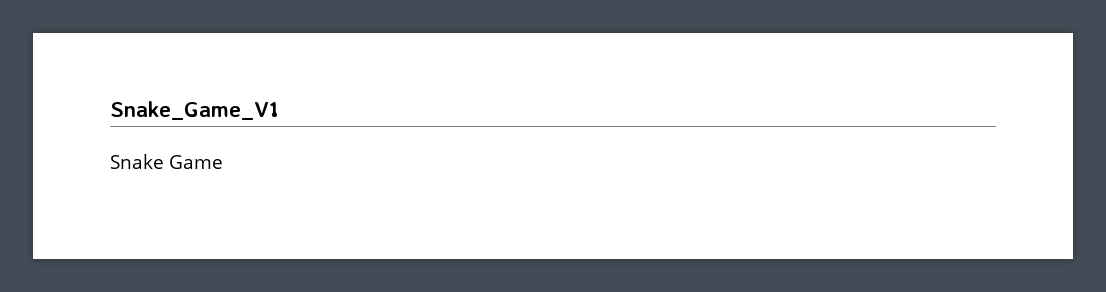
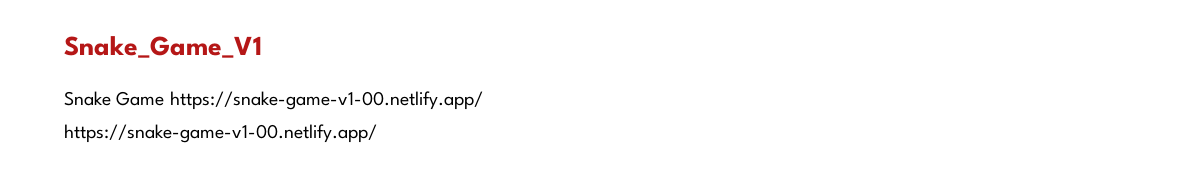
- Snake Game
+ Snake Game https://snake-game-v1-00.netlify.app/
+ https://snake-game-v1-00.netlify.app/

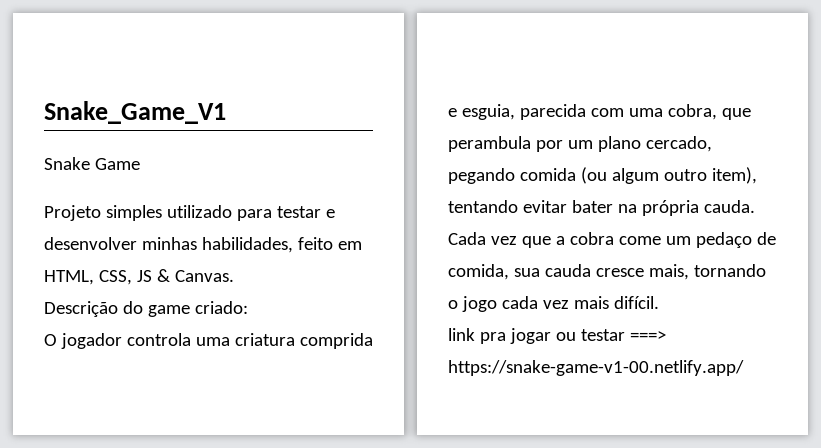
- Snake Game https://snake-game-v1-00.netlify.app/
- https://snake-game-v1-00.netlify.app/
+ Snake Game
+ Projeto simples utilizado para testar e desenvolver minhas habilidades, feito em HTML, CSS, JS & Canvas.
+ Descrição do game criado:
+ O jogador controla uma criatura comprida e esguia, parecida com uma cobra, que perambula por um plano cercado, pegando comida (ou algum outro item), tentando evitar bater na própria cauda. Cada vez que a cobra come um pedaço de comida, sua cauda cresce mais, tornando o jogo cada vez mais difícil.
+ link pra jogar ou testar ===> https://snake-game-v1-00.netlify.app/

